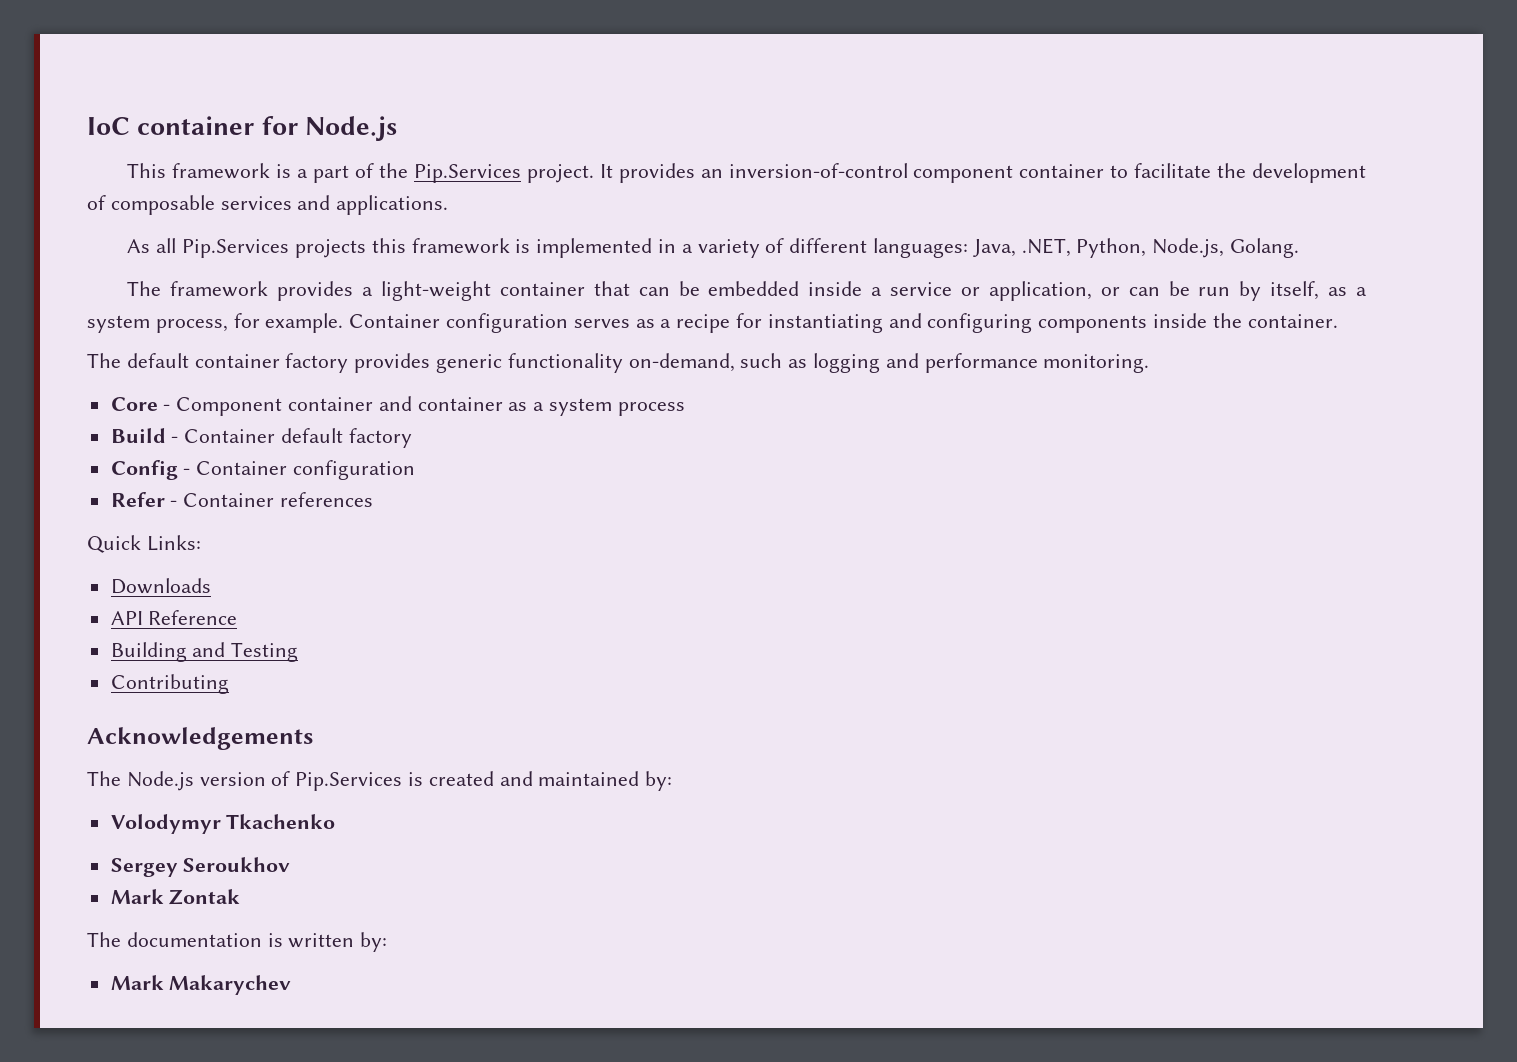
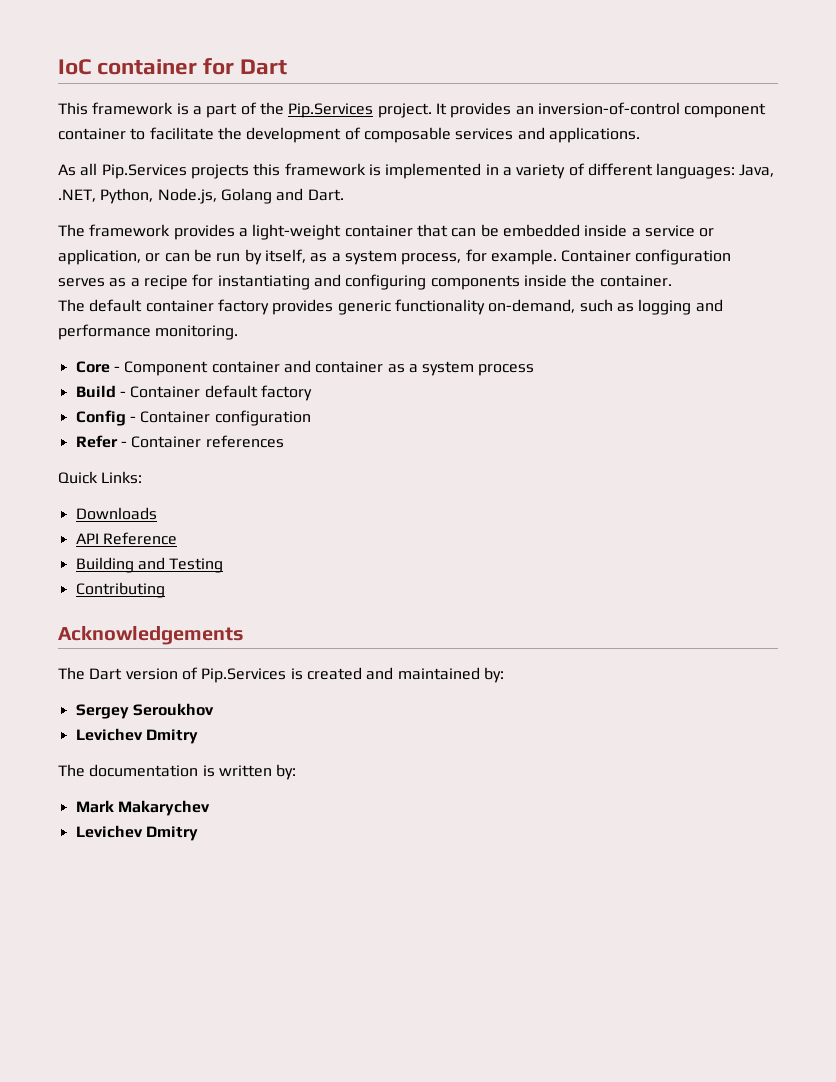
- IoC container for Node.js
+ IoC container for Dart
- As all Pip.Services projects this framework is implemented in a variety of different languages: Java, .NET, Python, Node.js, Golang.
+ As all Pip.Services projects this framework is implemented in a variety of different languages: Java, .NET, Python, Node.js, Golang and Dart.
- The Node.js version of Pip.Services is created and maintained by:
+ The Dart version of Pip.Services is created and maintained by:
- Volodymyr Tkachenko
  Sergey Seroukhov
- Mark Zontak
+ Levichev Dmitry
  Mark Makarychev
+ Levichev Dmitry

